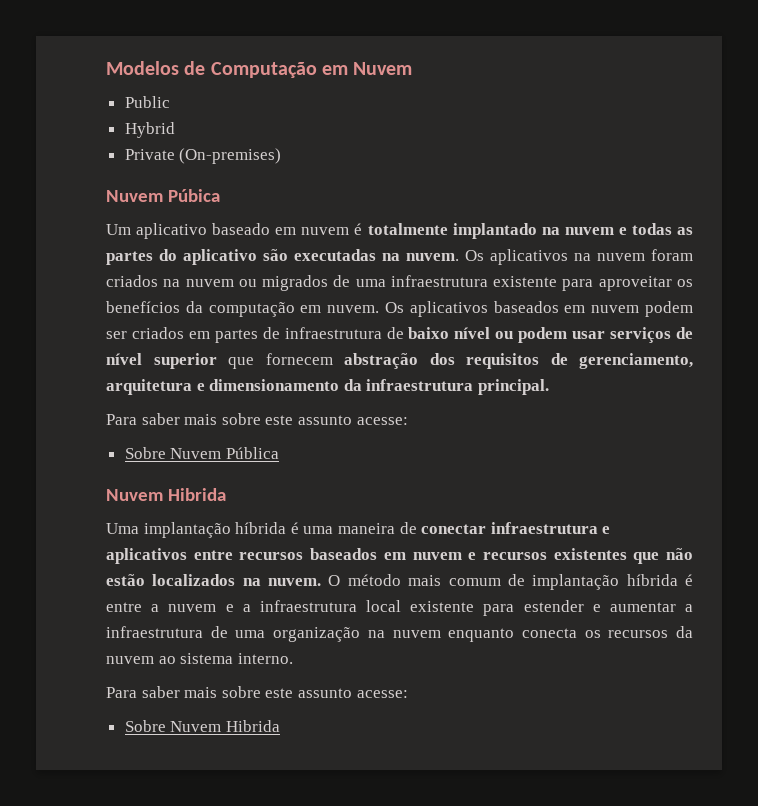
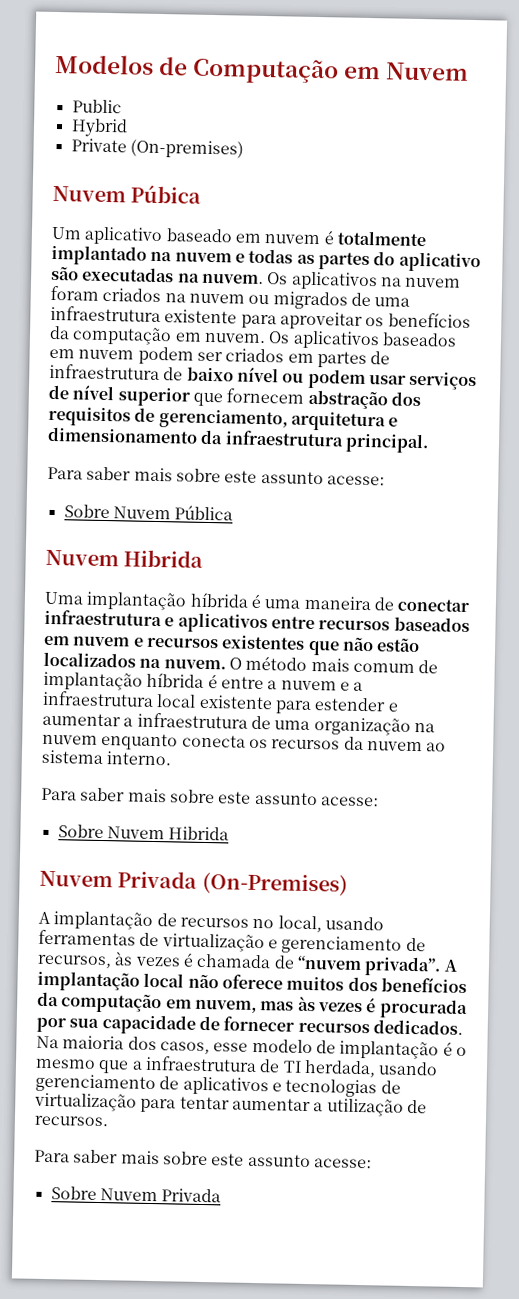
+ Nuvem Privada (On-Premises)
+ A implantação de recursos no local, usando ferramentas de virtualização e gerenciamento de recursos, às vezes é chamada de “nuvem privada”. A implantação local não oferece muitos dos benefícios da computação em nuvem, mas às vezes é procurada por sua capacidade de fornecer recursos dedicados. Na maioria dos casos, esse modelo de implantação é o mesmo que a infraestrutura de TI herdada, usando gerenciamento de aplicativos e tecnologias de virtualização para tentar aumentar a utilização de recursos.
+ Para saber mais sobre este assunto acesse:
+ Sobre Nuvem Privada

